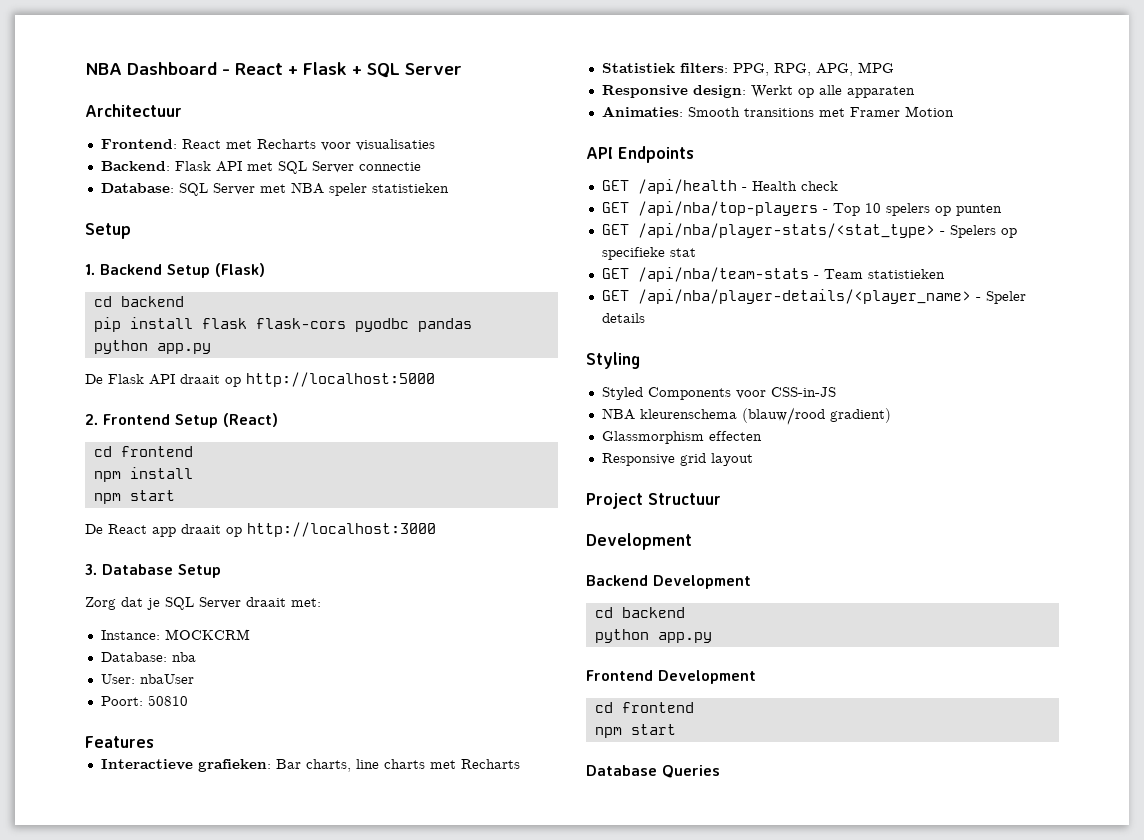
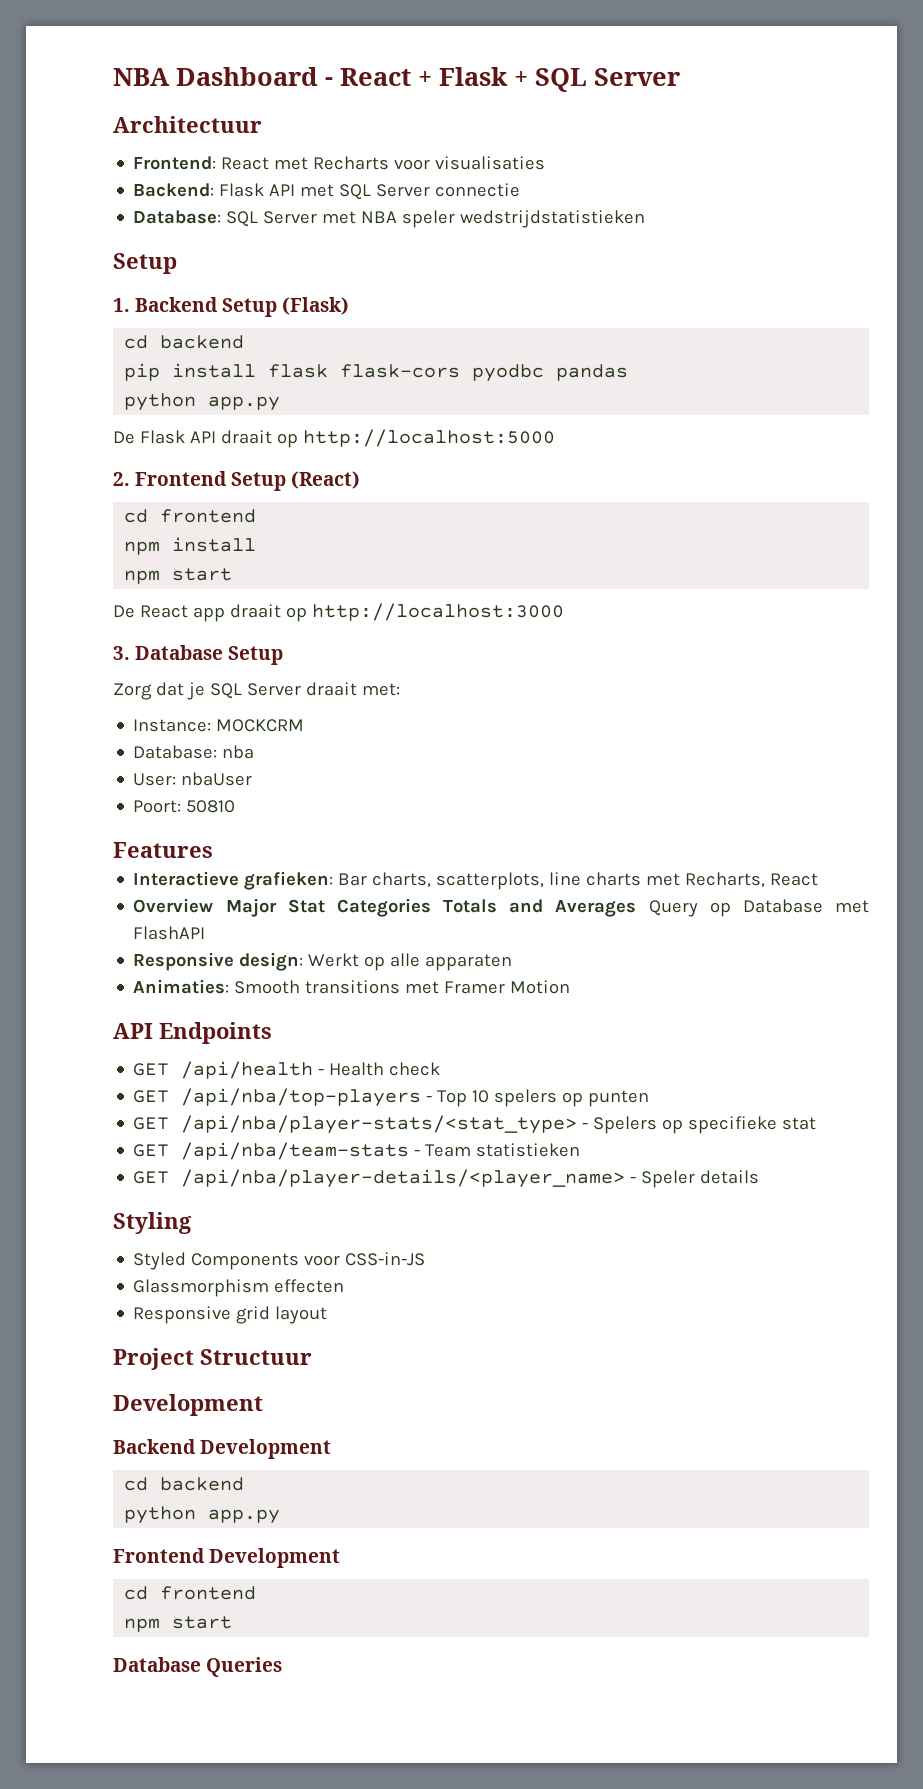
- Database: SQL Server met NBA speler statistieken
+ Database: SQL Server met NBA speler wedstrijdstatistieken
- Interactieve grafieken: Bar charts, line charts met Recharts
- Statistiek filters: PPG, RPG, APG, MPG
+ Interactieve grafieken: Bar charts, scatterplots, line charts met Recharts, React
+ Overview Major Stat Categories Totals and Averages Query op Database met FlashAPI
- NBA kleurenschema (blauw/rood gradient)

